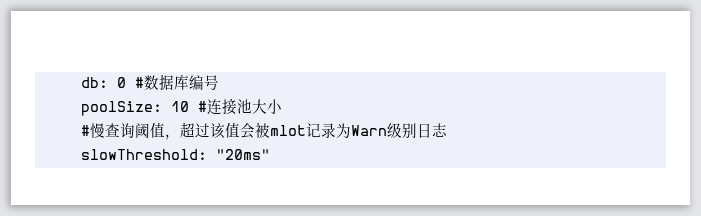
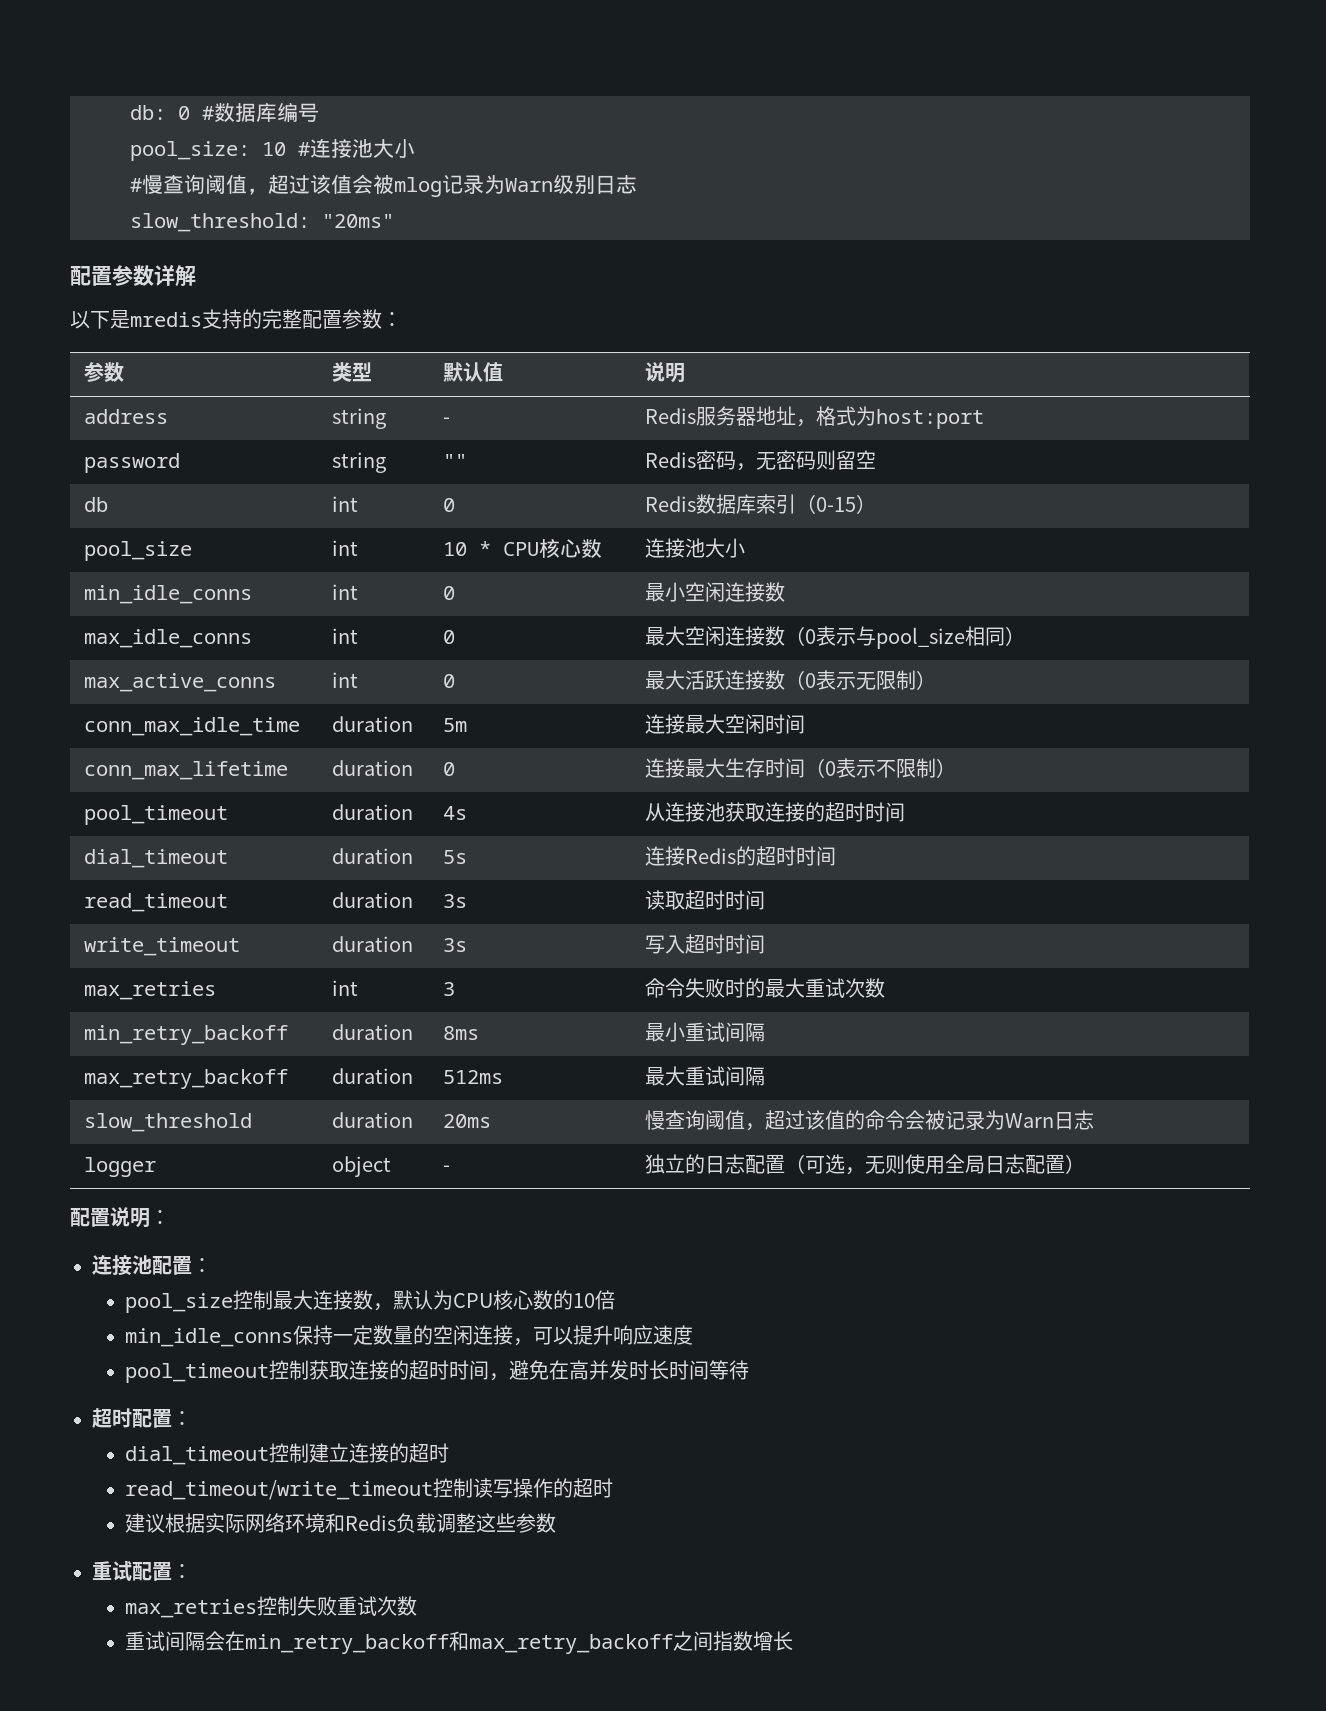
- poolSize: 10 #连接池大小
+ pool_size: 10 #连接池大小
- #慢查询阈值，超过该值会被mlot记录为Warn级别日志
+ #慢查询阈值，超过该值会被mlog记录为Warn级别日志
- slowThreshold: "20ms"
+ slow_threshold: "20ms"
+ 配置参数详解
+ 以下是mredis支持的完整配置参数：
+ 参数 | 类型 | 默认值 | 说明
+ address | string | - | Redis服务器地址，格式为host:port
+ password | string | "" | Redis密码，无密码则留空
+ db | int | 0 | Redis数据库索引（0-15）
+ pool_size | int | 10 * CPU核心数 | 连接池大小
+ min_idle_conns | int | 0 | 最小空闲连接数
+ max_idle_conns | int | 0 | 最大空闲连接数（0表示与pool_size相同）
+ max_active_conns | int | 0 | 最大活跃连接数（0表示无限制）
+ conn_max_idle_time | duration | 5m | 连接最大空闲时间
+ conn_max_lifetime | duration | 0 | 连接最大生存时间（0表示不限制）
+ pool_timeout | duration | 4s | 从连接池获取连接的超时时间
+ dial_timeout | duration | 5s | 连接Redis的超时时间
+ read_timeout | duration | 3s | 读取超时时间
+ write_timeout | duration | 3s | 写入超时时间
+ max_retries | int | 3 | 命令失败时的最大重试次数
+ min_retry_backoff | duration | 8ms | 最小重试间隔
+ max_retry_backoff | duration | 512ms | 最大重试间隔
+ slow_threshold | duration | 20ms | 慢查询阈值，超过该值的命令会被记录为Warn日志
+ logger | object | - | 独立的日志配置（可选，无则使用全局日志配置）
+ 配置说明：
+ 连接池配置：
+ pool_size控制最大连接数，默认为CPU核心数的10倍
+ min_idle_conns保持一定数量的空闲连接，可以提升响应速度
+ pool_timeout控制获取连接的超时时间，避免在高并发时长时间等待
+ 超时配置：
+ dial_timeout控制建立连接的超时
+ read_timeout/write_timeout控制读写操作的超时
+ 建议根据实际网络环境和Redis负载调整这些参数
+ 重试配置：
+ max_retries控制失败重试次数
+ 重试间隔会在min_retry_backoff和max_retry_backoff之间指数增长

